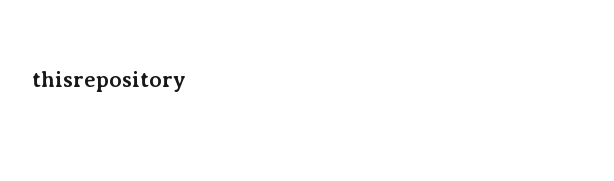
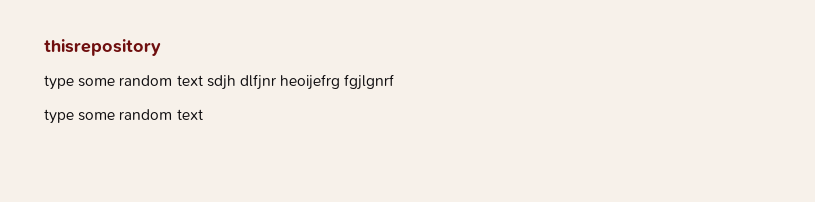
+ type some random text sdjh dlfjnr heoijefrg fgjlgnrf
+ type some random text

